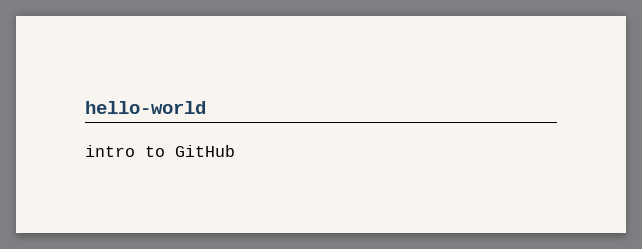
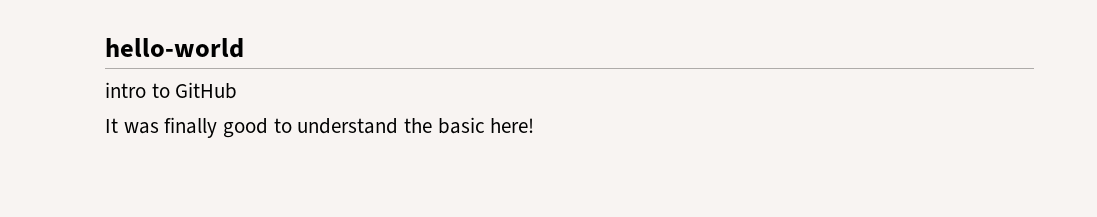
+ It was finally good to understand the basic here!

